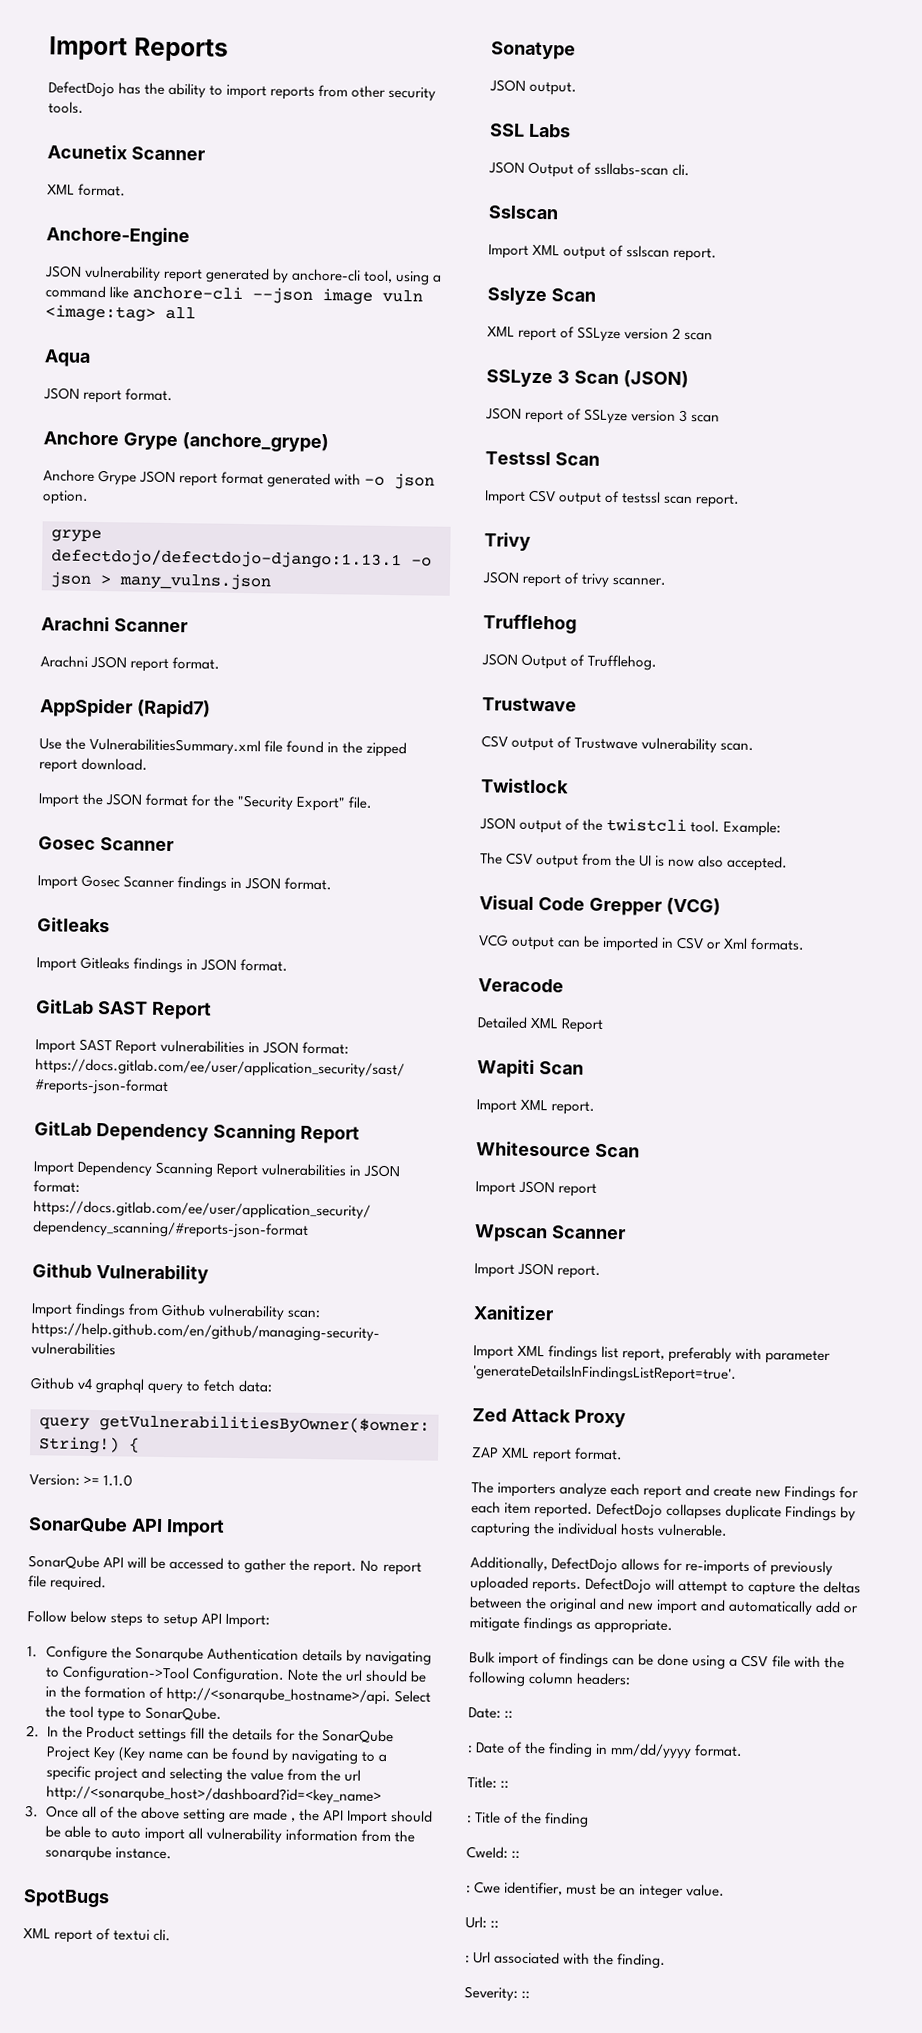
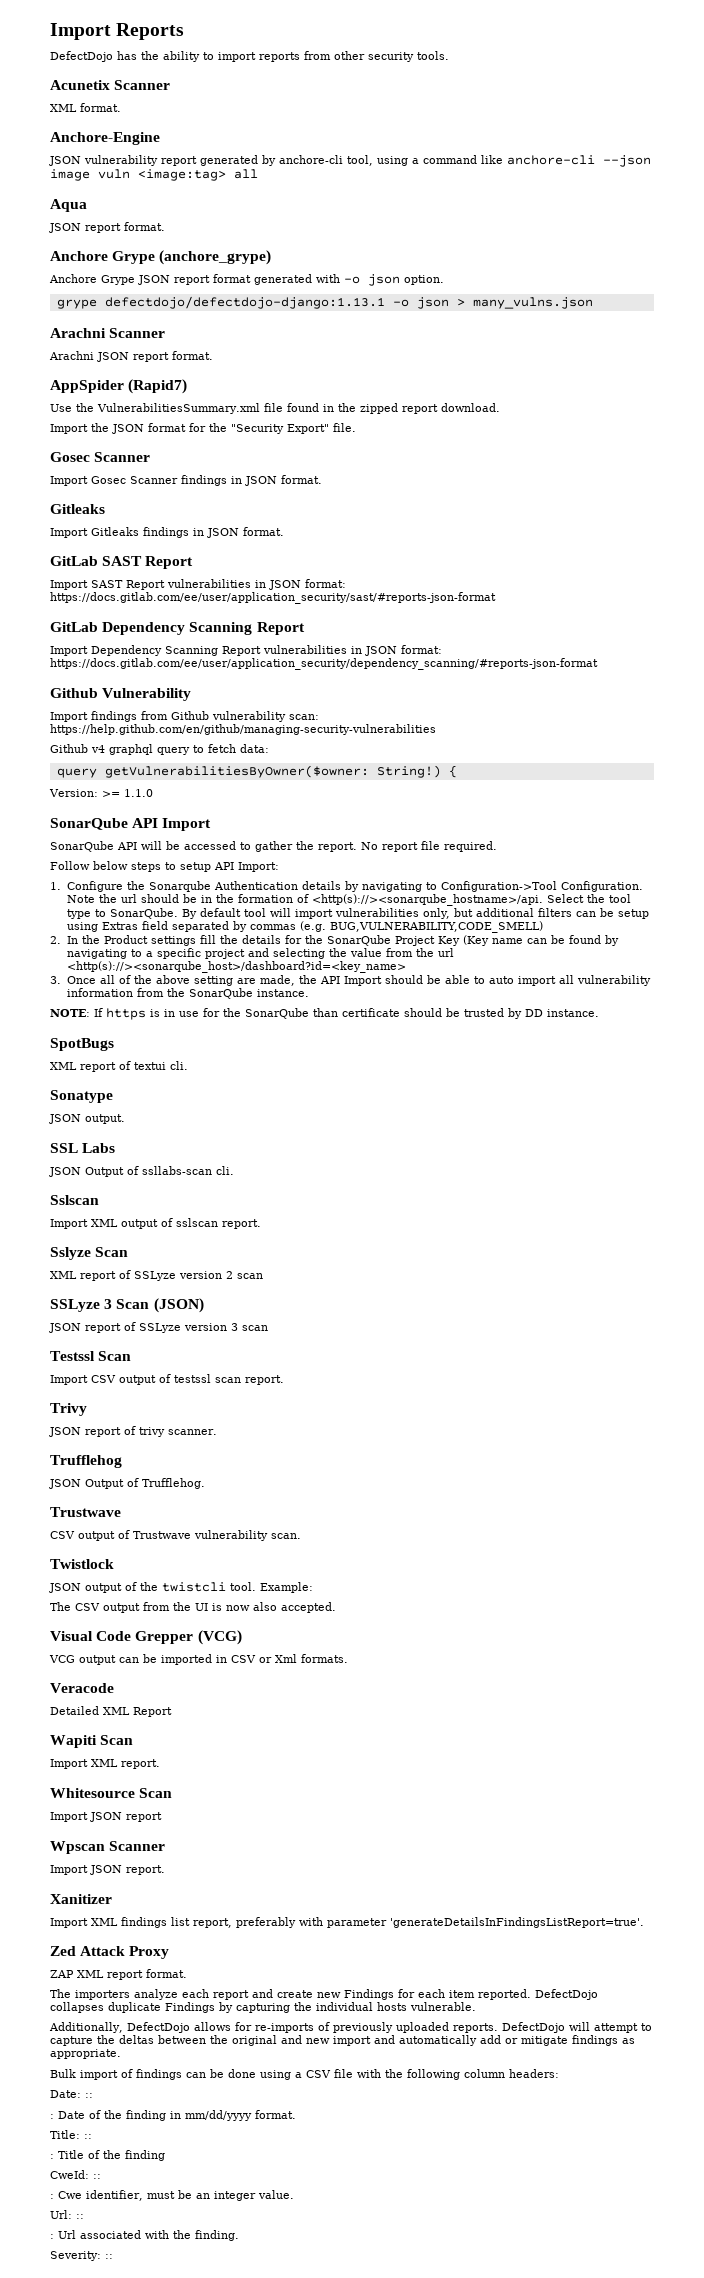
- Note the url should be in the formation of http://<sonarqube_hostname>/api.
+ Note the url should be in the formation of <http(s)://><sonarqube_hostname>/api.
+ By default tool will import vulnerabilities only, but additional filters can be setup using Extras field separated by commas (e.g. BUG,VULNERABILITY,CODE_SMELL)
- 2. In the Product settings fill the details for the SonarQube Project Key (Key name can be found by navigating to a specific project and selecting the value from the url http://<sonarqube_host>/dashboard?id=<key_name>
+ 2. In the Product settings fill the details for the SonarQube Project Key (Key name can be found by navigating to a specific project and selecting the value from the url <http(s)://><sonarqube_host>/dashboard?id=<key_name>
- 3. Once all of the above setting are made , the API Import should be able to auto import all vulnerability information from the sonarqube instance.
+ 3. Once all of the above setting are made, the API Import should be able to auto import all vulnerability information from the SonarQube instance.
+ NOTE: If https is in use for the SonarQube than certificate should be trusted by DD instance.

